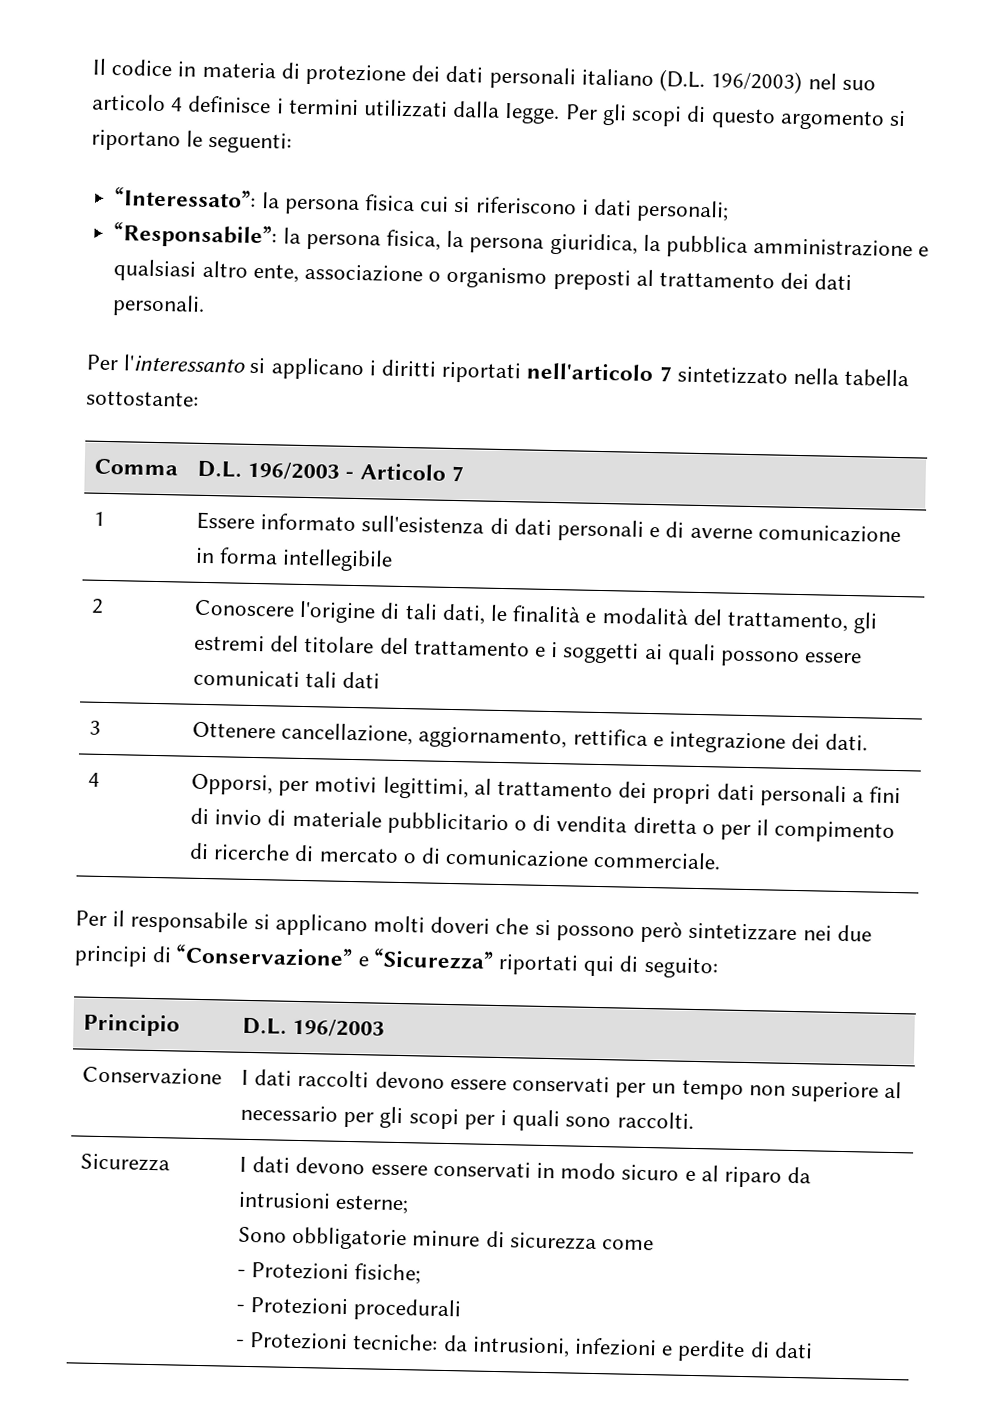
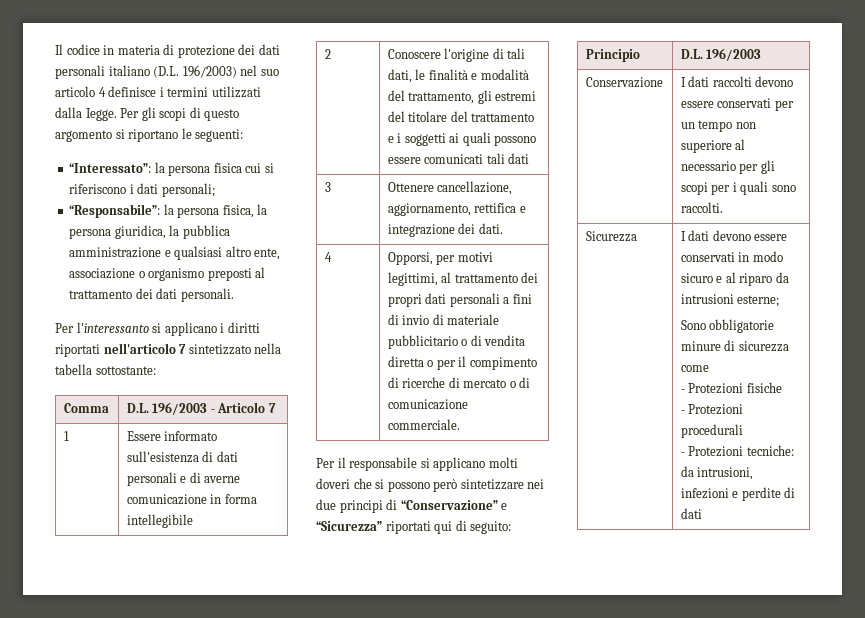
  Sicurezza | I dati devono essere conservati in modo sicuro e al riparo da intrusioni esterne;
  Sono obbligatorie minure di sicurezza come
- - Protezioni fisiche;
+ - Protezioni fisiche

